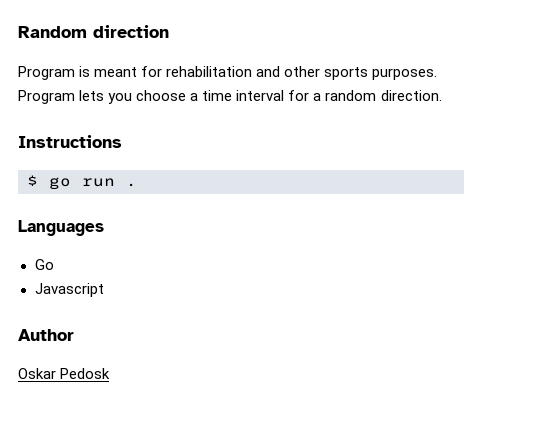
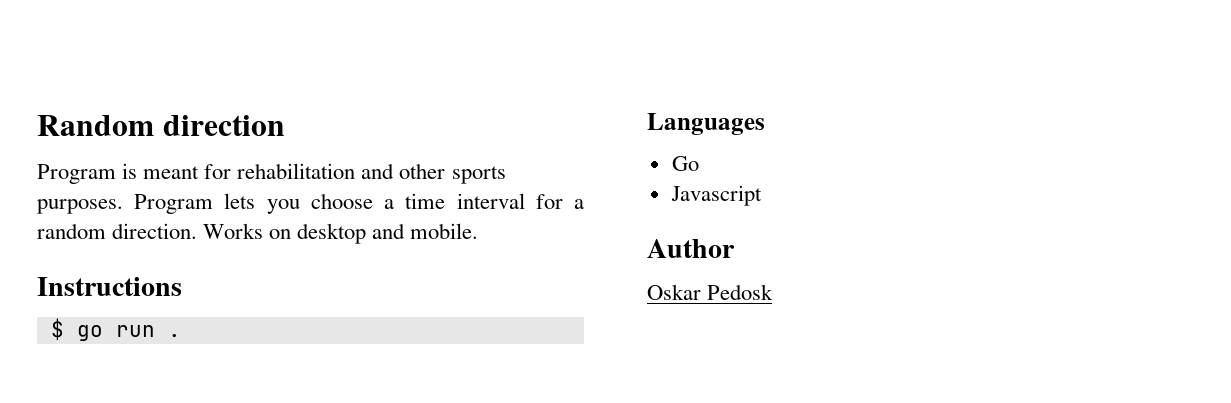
+ Works on desktop and mobile.

